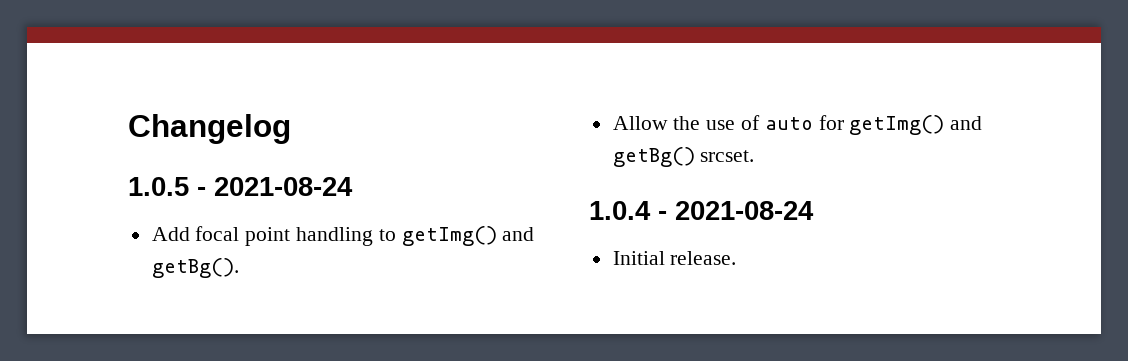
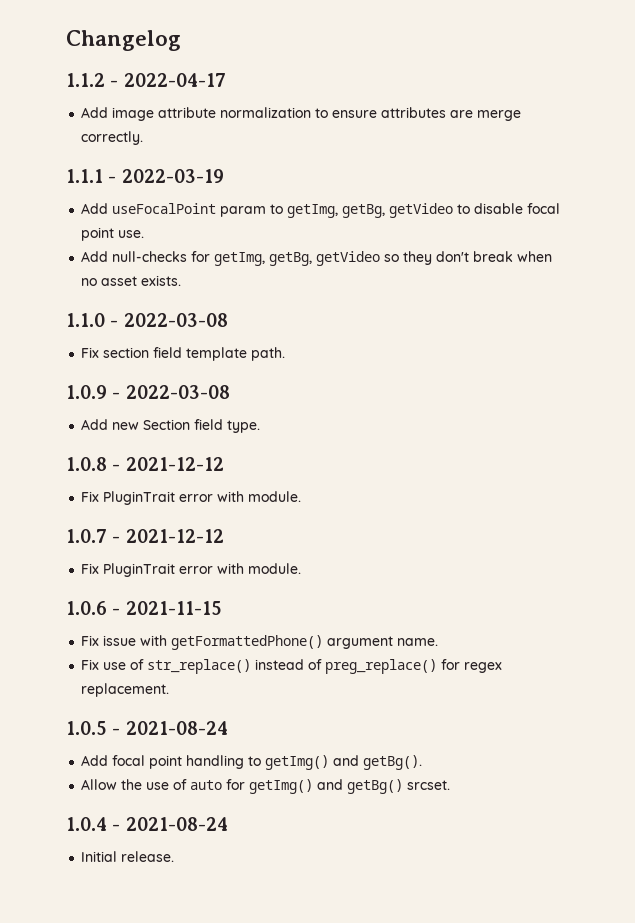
+ 1.1.2 - 2022-04-17
+ Add image attribute normalization to ensure attributes are merge correctly.
+ 1.1.1 - 2022-03-19
+ Add useFocalPoint param to getImg, getBg, getVideo to disable focal point use.
+ Add null-checks for getImg, getBg, getVideo so they don't break when no asset exists.
+ 1.1.0 - 2022-03-08
+ Fix section field template path.
+ 1.0.9 - 2022-03-08
+ Add new Section field type.
+ 1.0.8 - 2021-12-12
+ Fix PluginTrait error with module.
+ 1.0.7 - 2021-12-12
+ Fix PluginTrait error with module.
+ 1.0.6 - 2021-11-15
+ Fix issue with getFormattedPhone() argument name.
+ Fix use of str_replace() instead of preg_replace() for regex replacement.

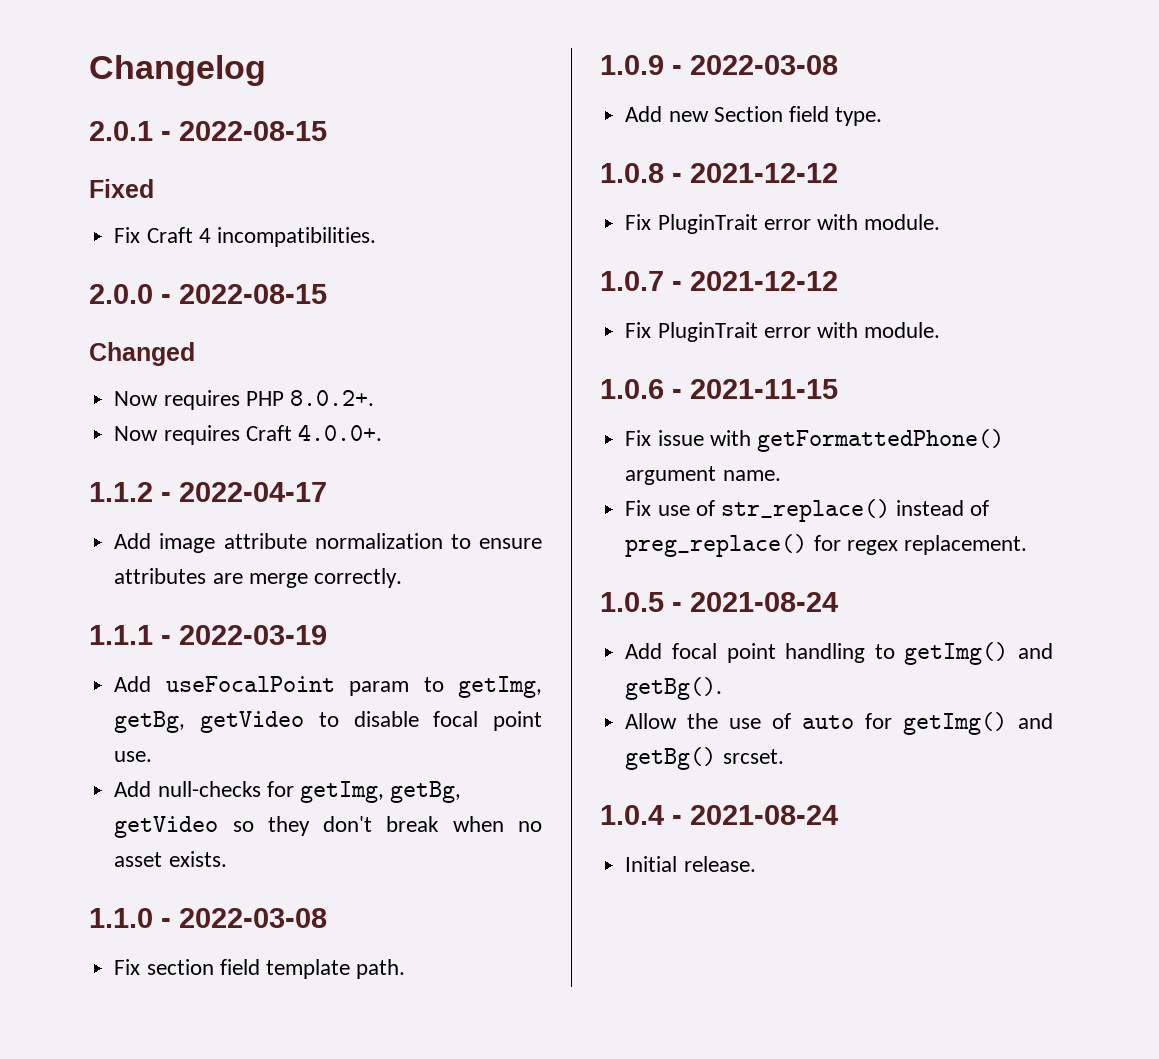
+ 2.0.1 - 2022-08-15
+ Fixed
+ Fix Craft 4 incompatibilities.
+ 2.0.0 - 2022-08-15
+ Changed
+ Now requires PHP 8.0.2+.
+ Now requires Craft 4.0.0+.

